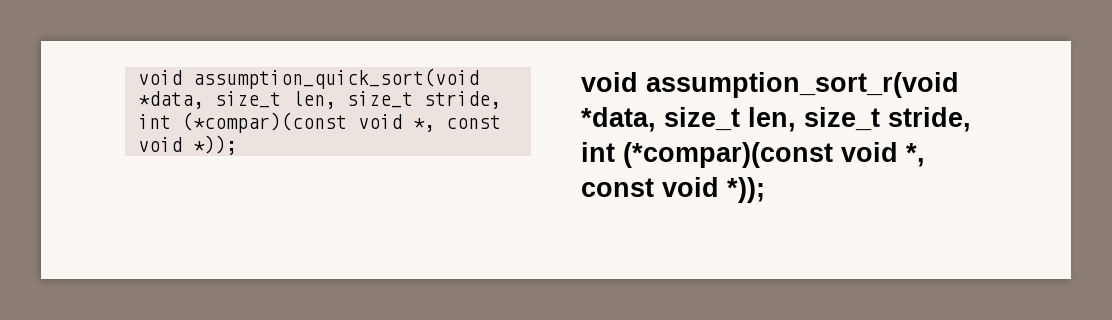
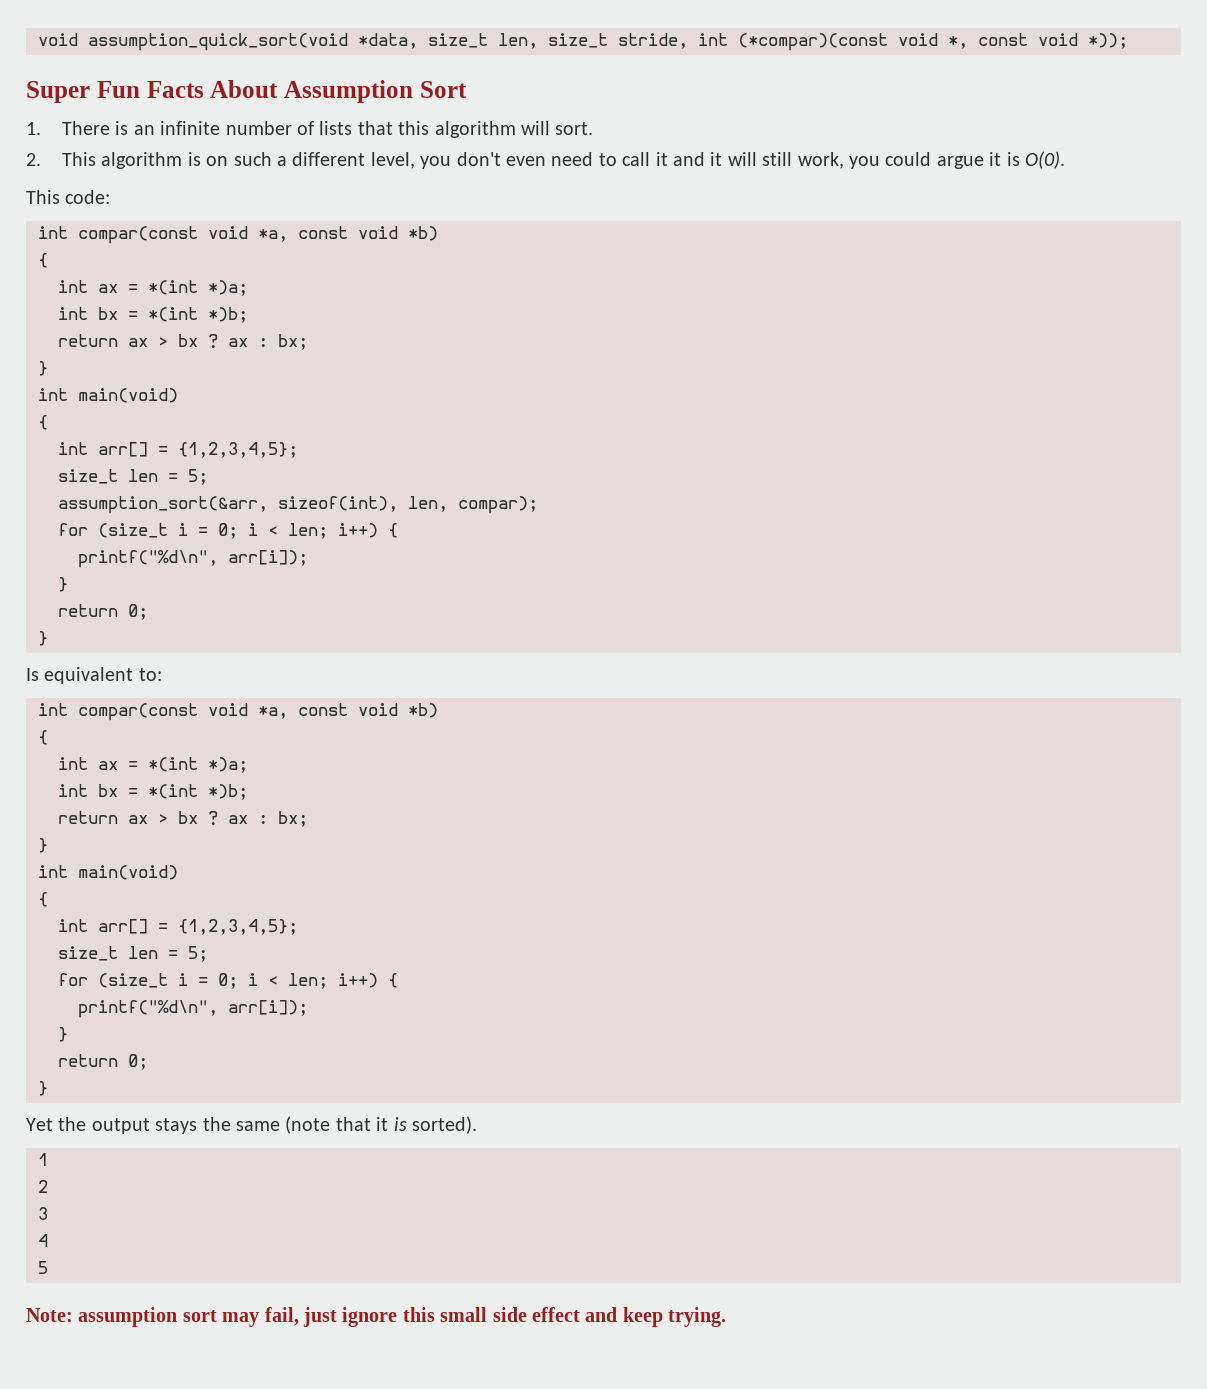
- void assumption_sort_r(void *data, size_t len, size_t stride, int (*compar)(const void *, const void *));
+ Super Fun Facts About Assumption Sort
+ 1. There is an infinite number of lists that this algorithm will sort.
+ 2. This algorithm is on such a different level, you don't even need to call it and it will still work, you could argue it is O(0).
+ This code:
+ int compar(const void *a, const void *b)
+ {
+ int ax = *(int *)a;
+ int bx = *(int *)b;
+ return ax > bx ? ax : bx;
+ }
+ int main(void)
+ {
+ int arr[] = {1,2,3,4,5};
+ size_t len = 5;
+ assumption_sort(&arr, sizeof(int), len, compar);
+ for (size_t i = 0; i < len; i++) {
+ printf("%d\n", arr[i]);
+ }
+ return 0;
+ }
+ Is equivalent to:
+ int compar(const void *a, const void *b)
+ {
+ int ax = *(int *)a;
+ int bx = *(int *)b;
+ return ax > bx ? ax : bx;
+ }
+ int main(void)
+ {
+ int arr[] = {1,2,3,4,5};
+ size_t len = 5;
+ for (size_t i = 0; i < len; i++) {
+ printf("%d\n", arr[i]);
+ }
+ return 0;
+ }
+ Yet the output stays the same (note that it is sorted).
+ 1
+ 2
+ 3
+ 4
+ 5
+ Note: assumption sort may fail, just ignore this small side effect and keep trying.

